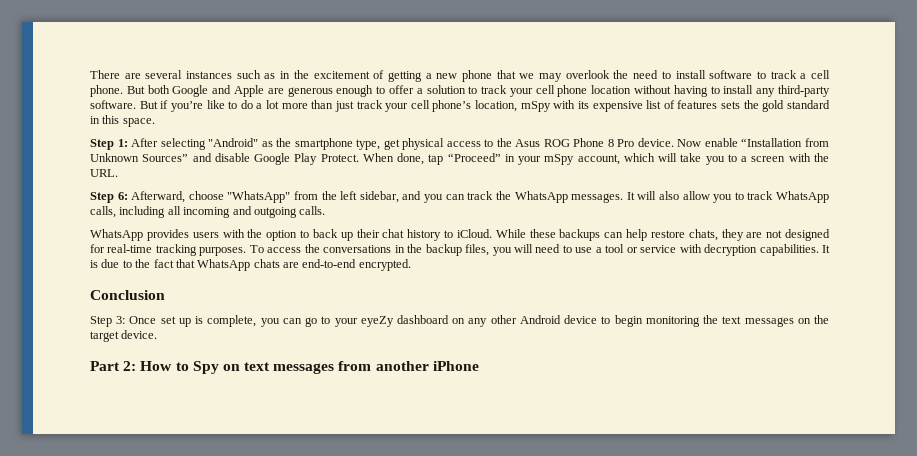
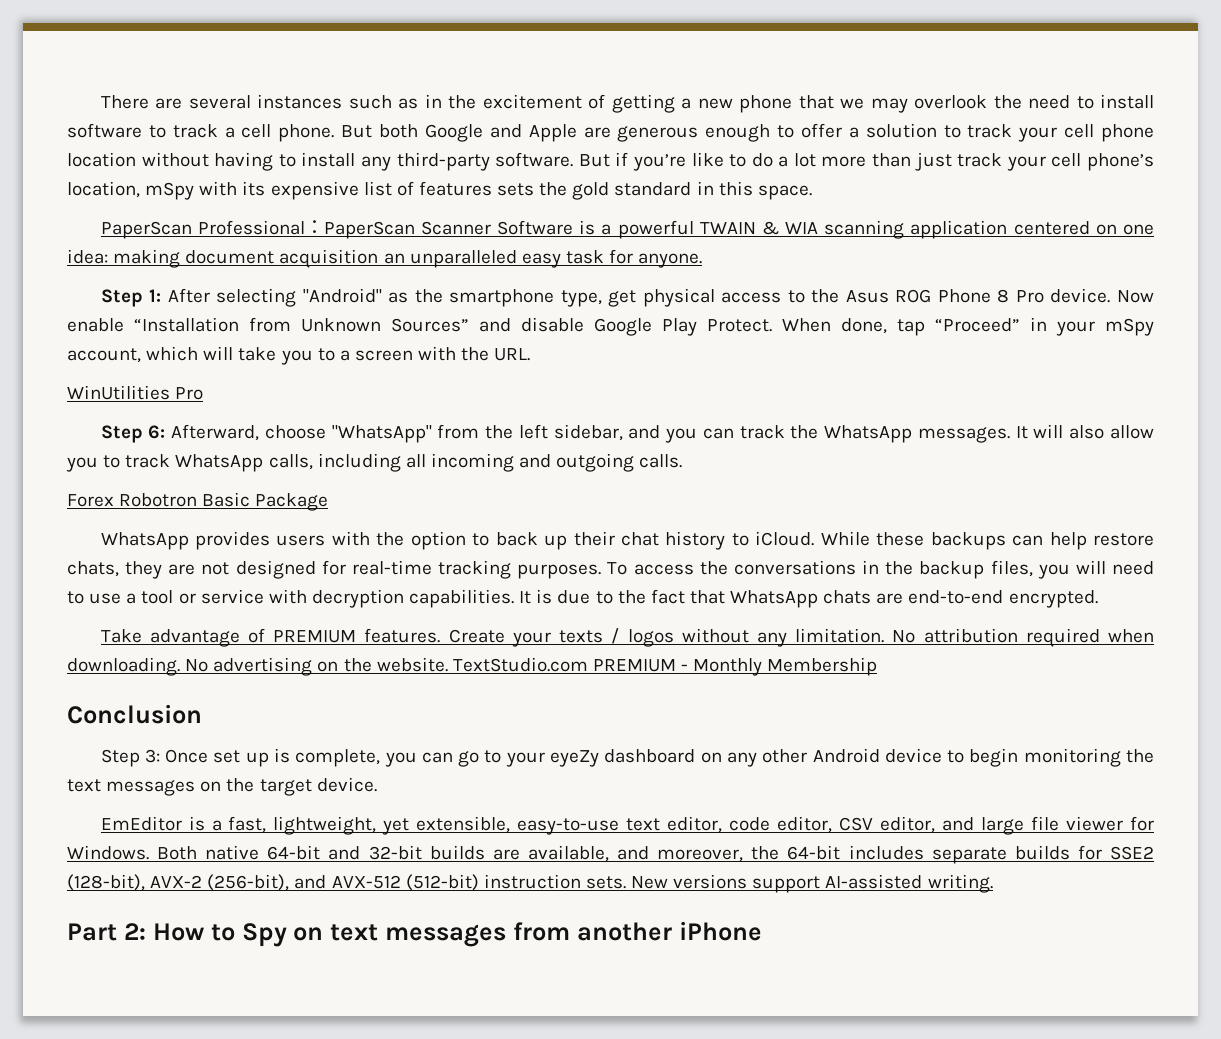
+ PaperScan Professional：PaperScan Scanner Software is a powerful TWAIN & WIA scanning application centered on one idea: making document acquisition an unparalleled easy task for anyone.
+ WinUtilities Pro
+ Forex Robotron Basic Package
+ Take advantage of PREMIUM features. Create your texts / logos without any limitation. No attribution required when downloading. No advertising on the website. TextStudio.com PREMIUM - Monthly Membership
+ EmEditor is a fast, lightweight, yet extensible, easy-to-use text editor, code editor, CSV editor, and large file viewer for Windows. Both native 64-bit and 32-bit builds are available, and moreover, the 64-bit includes separate builds for SSE2 (128-bit), AVX-2 (256-bit), and AVX-512 (512-bit) instruction sets. New versions support AI-assisted writing.

